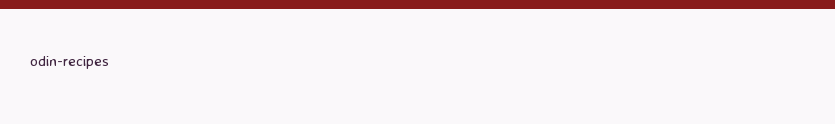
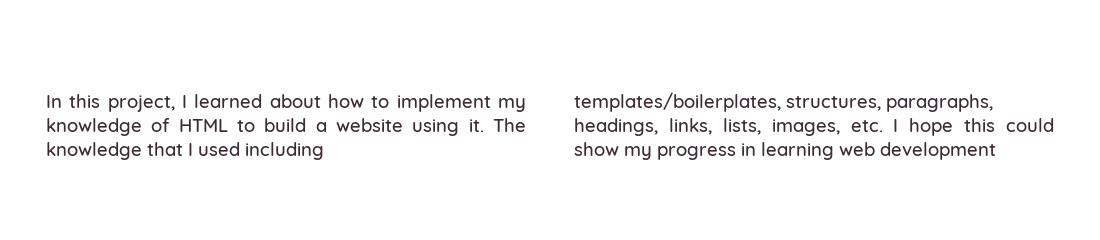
- odin-recipes
+ In this project, I learned about how to implement my knowledge of HTML to build a website using it. The knowledge that I used including templates/boilerplates, structures, paragraphs, headings, links, lists, images, etc. I hope this could show my progress in learning web development

